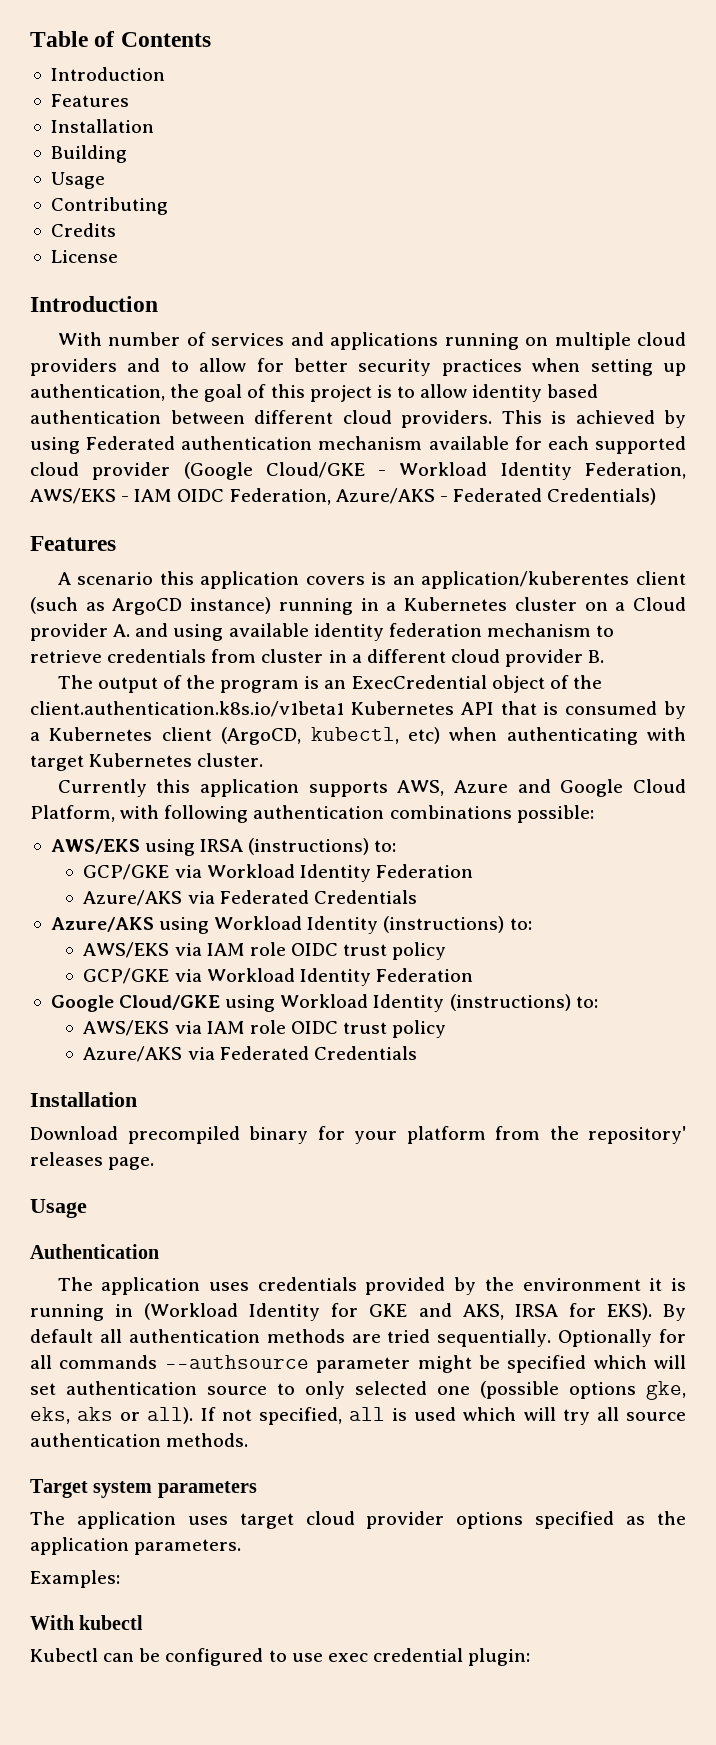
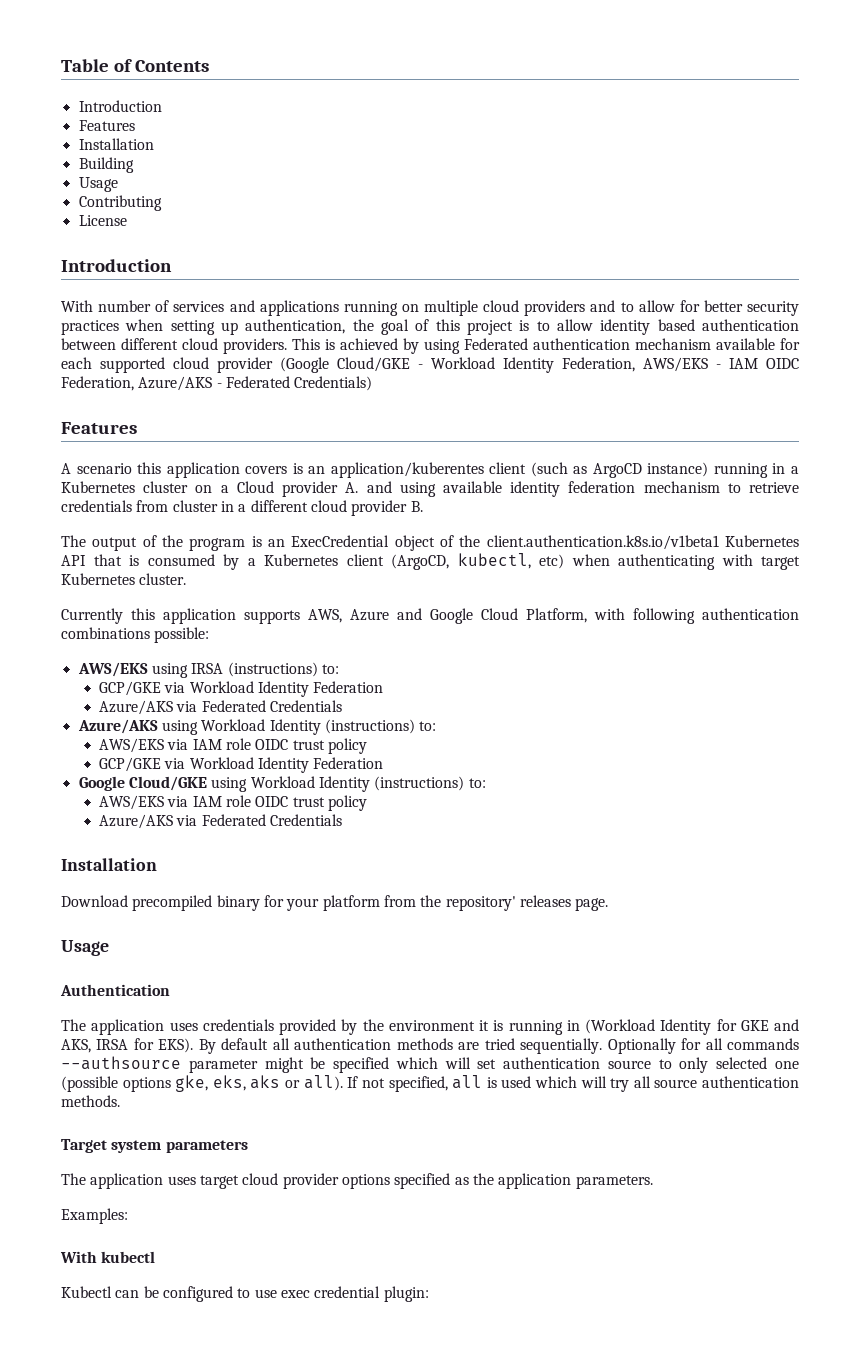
- Credits

